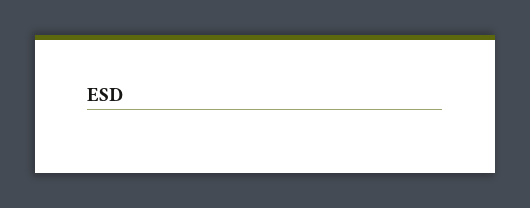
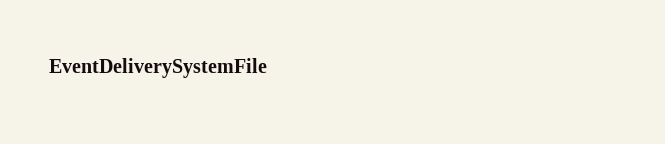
- ESD
+ EventDeliverySystemFile

